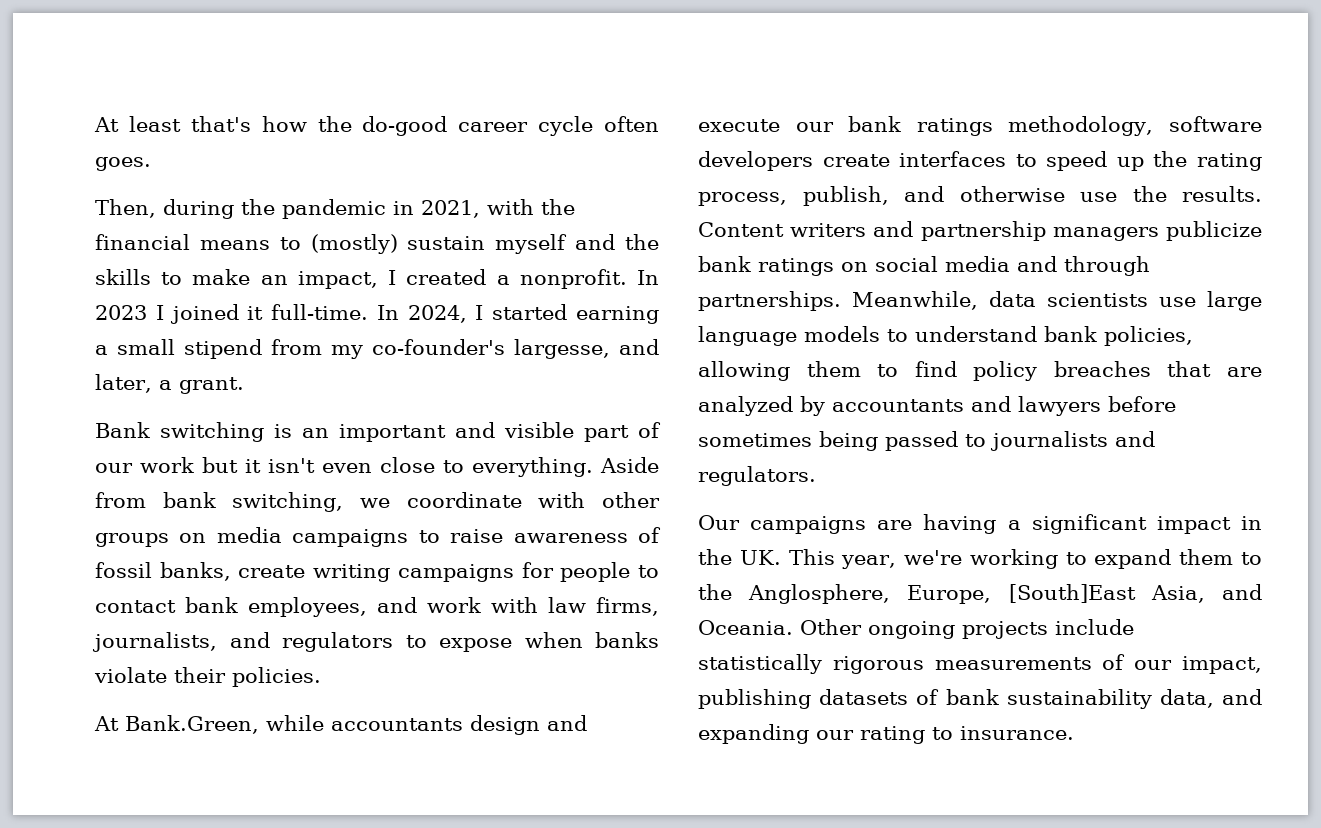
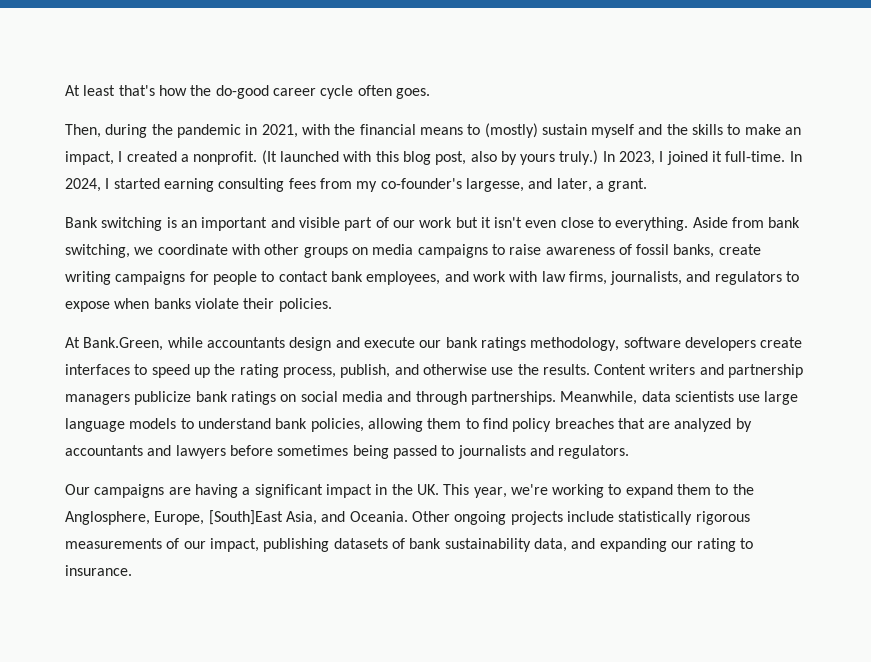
- In 2023 I joined it full-time.
+ (It launched with this blog post, also by yours truly.) In 2023, I joined it full-time.
- In 2024, I started earning a small stipend from my co-founder's largesse, and later, a grant.
+ In 2024, I started earning consulting fees from my co-founder's largesse, and later, a grant.

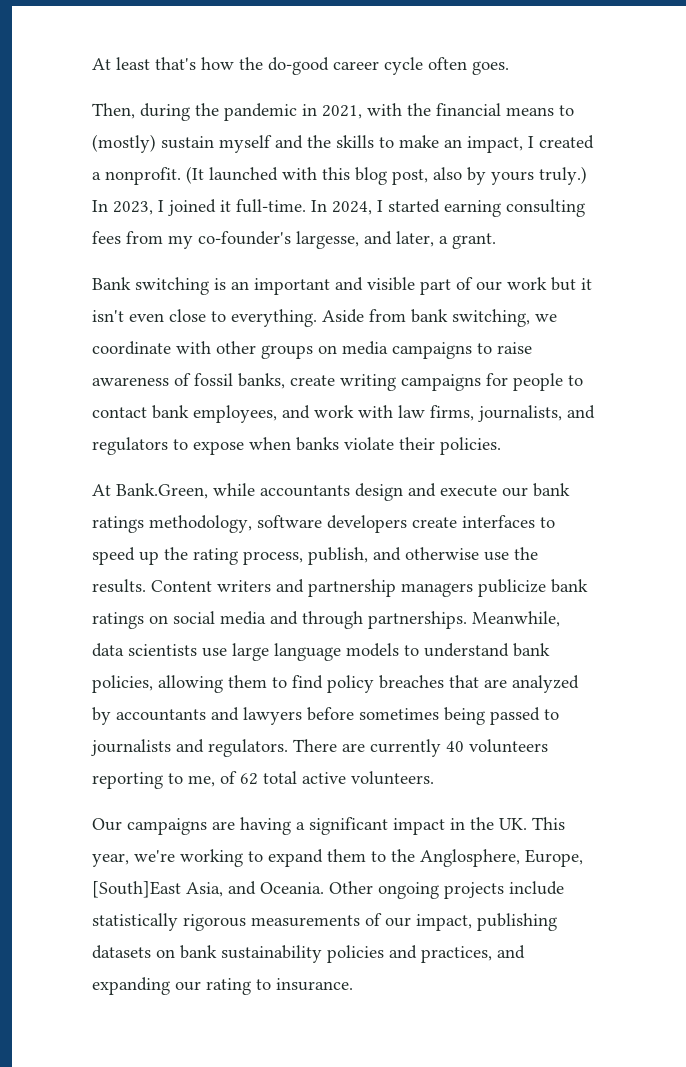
+ There are currently 40 volunteers reporting to me, of 62 total active volunteers.
- Other ongoing projects include statistically rigorous measurements of our impact, publishing datasets of bank sustainability data, and expanding our rating to insurance.
+ Other ongoing projects include statistically rigorous measurements of our impact, publishing datasets on bank sustainability policies and practices, and expanding our rating to insurance.

